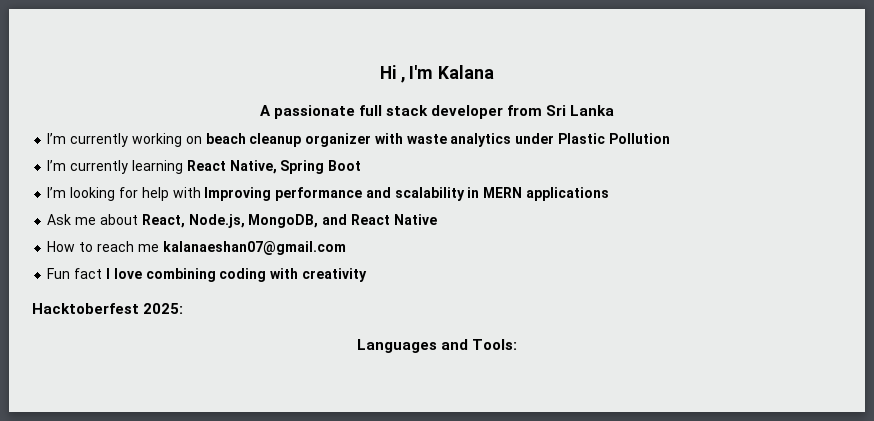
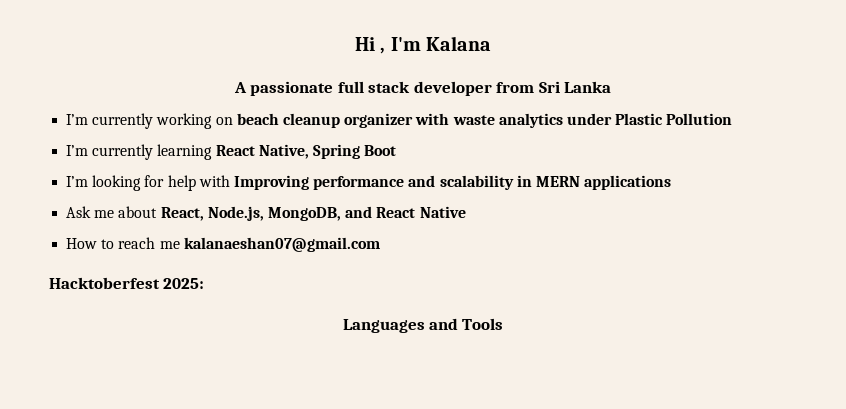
- Fun fact I love combining coding with creativity
- Languages and Tools:
+ Languages and Tools

